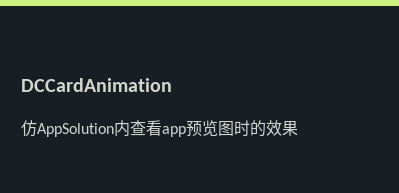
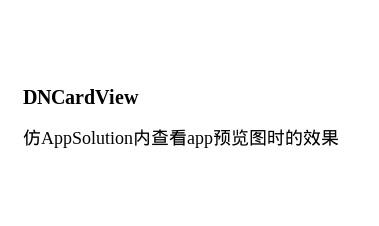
- DCCardAnimation
+ DNCardView

